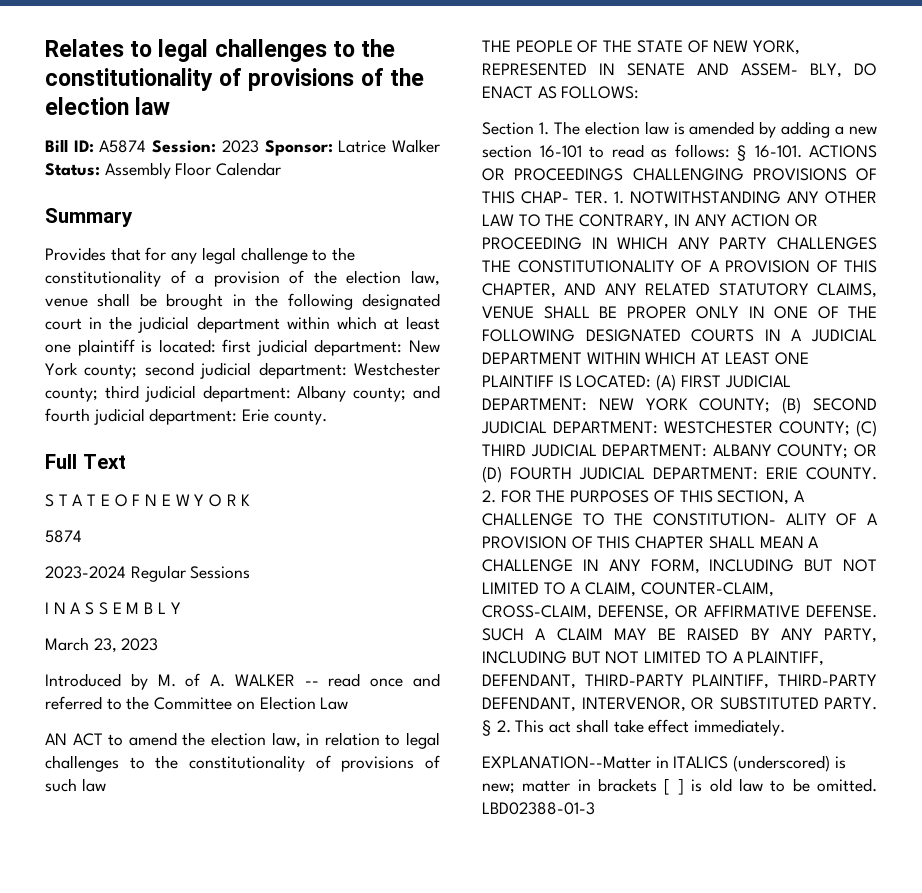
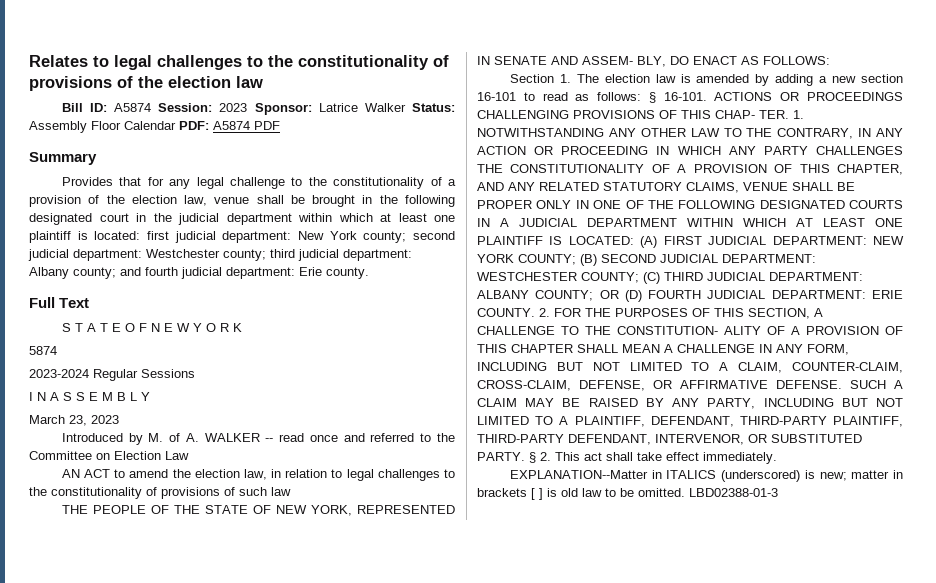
- Bill ID: A5874 Session: 2023 Sponsor: Latrice Walker Status: Assembly Floor Calendar
+ Bill ID: A5874 Session: 2023 Sponsor: Latrice Walker Status: Assembly Floor Calendar PDF: A5874 PDF

